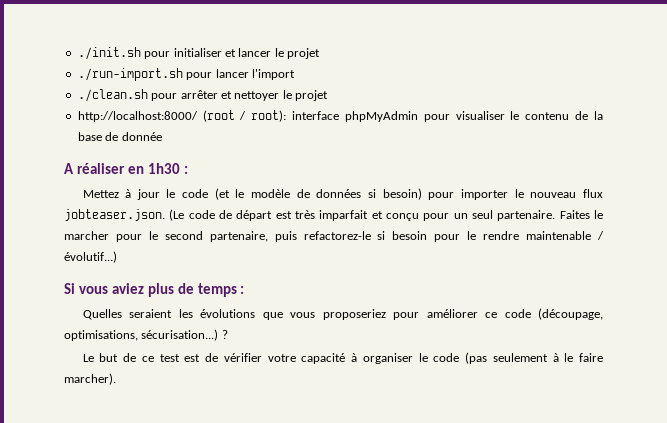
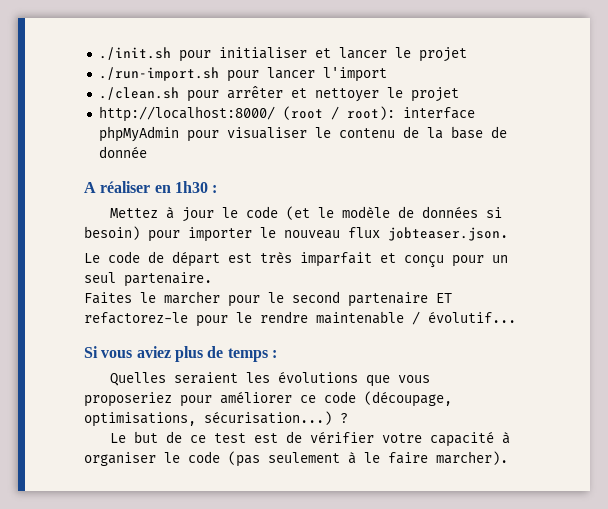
- Mettez à jour le code (et le modèle de données si besoin) pour importer le nouveau flux jobteaser.json. (Le code de départ est très imparfait et conçu pour un seul partenaire. Faites le marcher pour le second partenaire, puis refactorez-le si besoin pour le rendre maintenable / évolutif...)
+ Mettez à jour le code (et le modèle de données si besoin) pour importer le nouveau flux jobteaser.json.
+ Le code de départ est très imparfait et conçu pour un seul partenaire.
+ Faites le marcher pour le second partenaire ET refactorez-le pour le rendre maintenable / évolutif...

